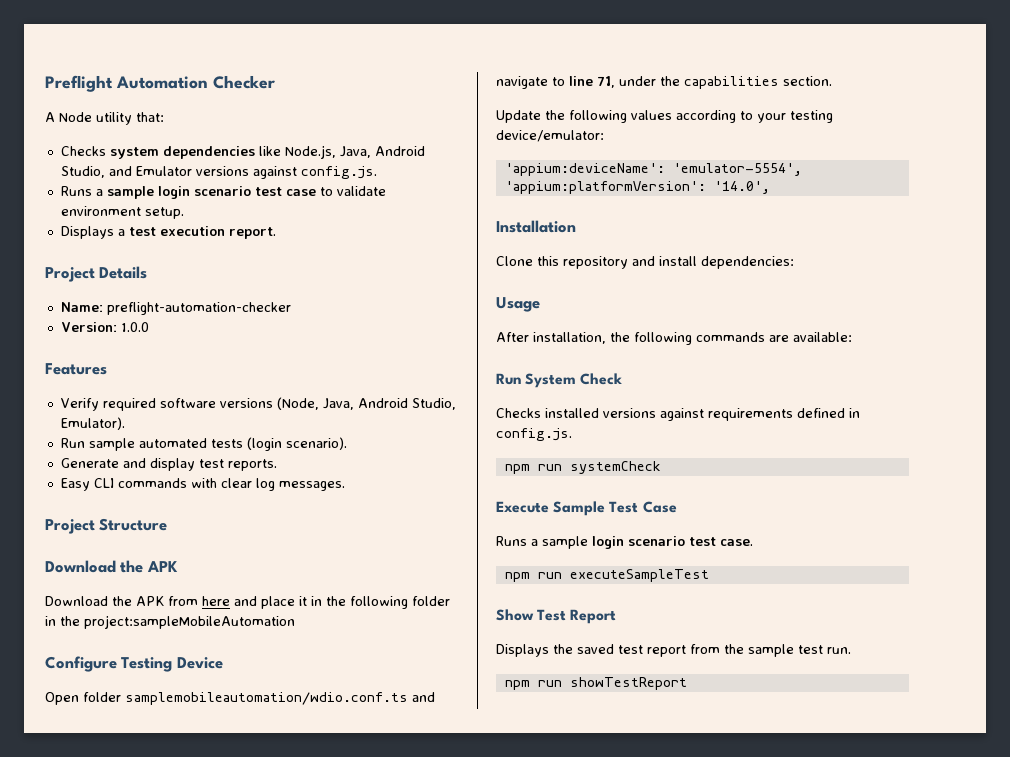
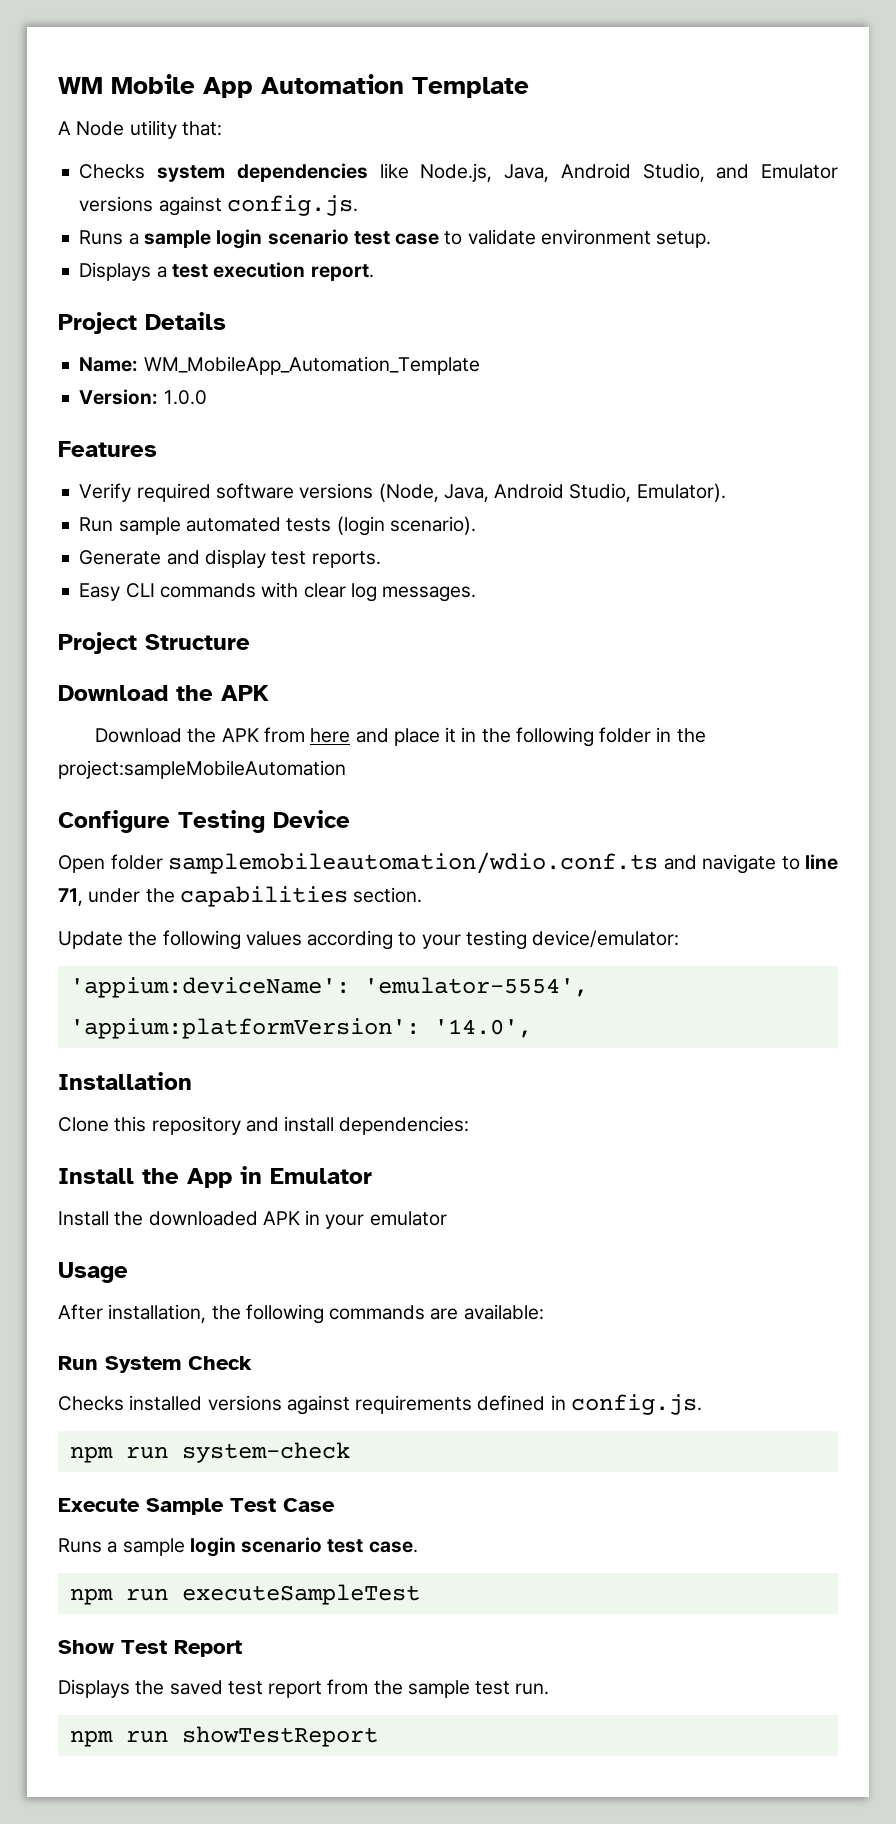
- Preflight Automation Checker
+ WM Mobile App Automation Template
- Name: preflight-automation-checker
+ Name: WM_MobileApp_Automation_Template
+ Install the App in Emulator
+ Install the downloaded APK in your emulator
- npm run systemCheck
+ npm run system-check

